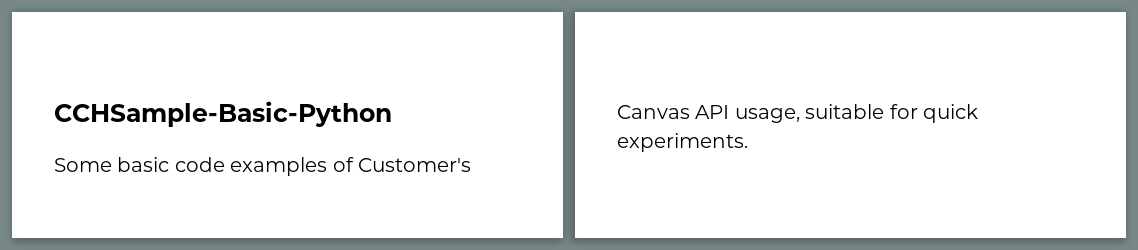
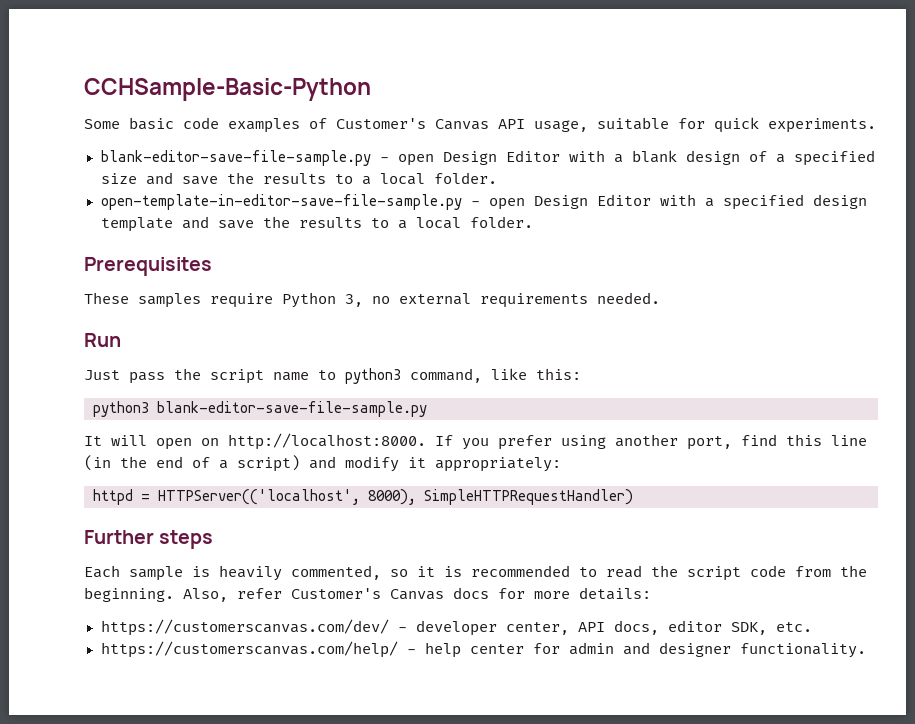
+ blank-editor-save-file-sample.py - open Design Editor with a blank design of a specified size and save the results to a local folder.
+ open-template-in-editor-save-file-sample.py - open Design Editor with a specified design template and save the results to a local folder.
+ Prerequisites
+ These samples require Python 3, no external requirements needed.
+ Run
+ Just pass the script name to python3 command, like this:
+ python3 blank-editor-save-file-sample.py
+ It will open on http://localhost:8000. If you prefer using another port, find this line (in the end of a script) and modify it appropriately:
+ httpd = HTTPServer(('localhost', 8000), SimpleHTTPRequestHandler)
+ Further steps
+ Each sample is heavily commented, so it is recommended to read the script code from the beginning. Also, refer Customer's Canvas docs for more details:
+ https://customerscanvas.com/dev/ - developer center, API docs, editor SDK, etc.
+ https://customerscanvas.com/help/ - help center for admin and designer functionality.

